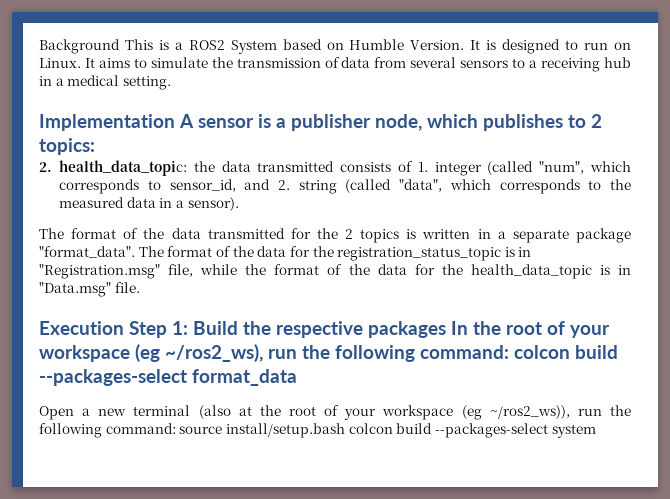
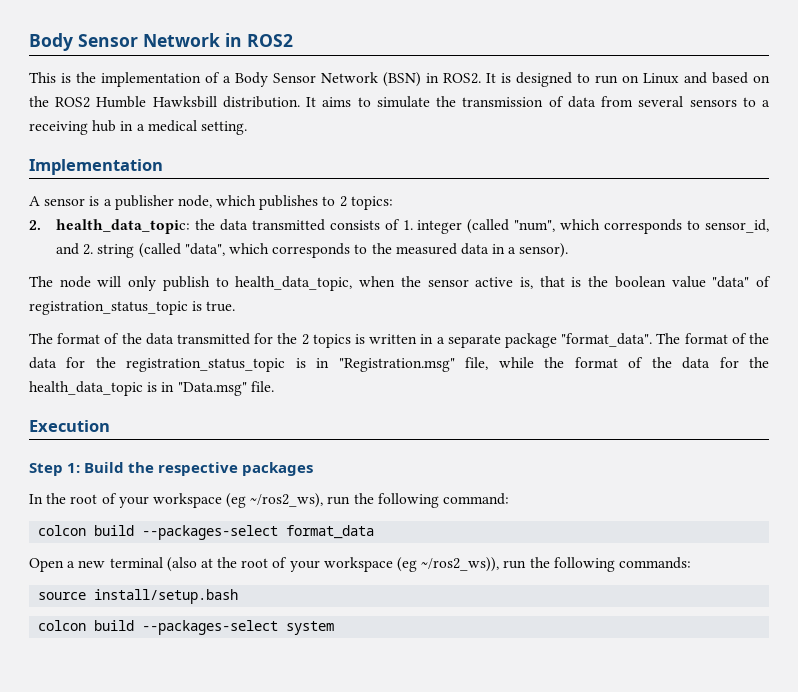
- Background This is a ROS2 System based on Humble Version.
+ Body Sensor Network in ROS2
+ This is the implementation of a Body Sensor Network (BSN) in ROS2.
- It is designed to run on Linux.
+ It is designed to run on Linux and based on the ROS2 Humble Hawksbill distribution.
- Implementation A sensor is a publisher node, which publishes to 2 topics:
+ Implementation
+ A sensor is a publisher node, which publishes to 2 topics:
+ The node will only publish to health_data_topic, when the sensor active is, that is the boolean value "data" of registration_status_topic is true.
- Execution Step 1: Build the respective packages In the root of your workspace (eg ~/ros2_ws), run the following command: colcon build --packages-select format_data
+ Execution
+ Step 1: Build the respective packages
+ In the root of your workspace (eg ~/ros2_ws), run the following command:
+ colcon build --packages-select format_data
- Open a new terminal (also at the root of your workspace (eg ~/ros2_ws)), run the following command: source install/setup.bash colcon build --packages-select system
+ Open a new terminal (also at the root of your workspace (eg ~/ros2_ws)), run the following commands:
+ source install/setup.bash
+ colcon build --packages-select system

